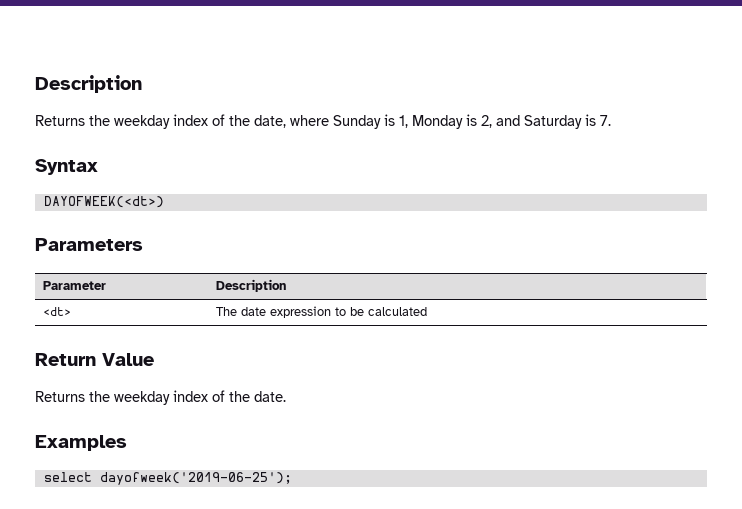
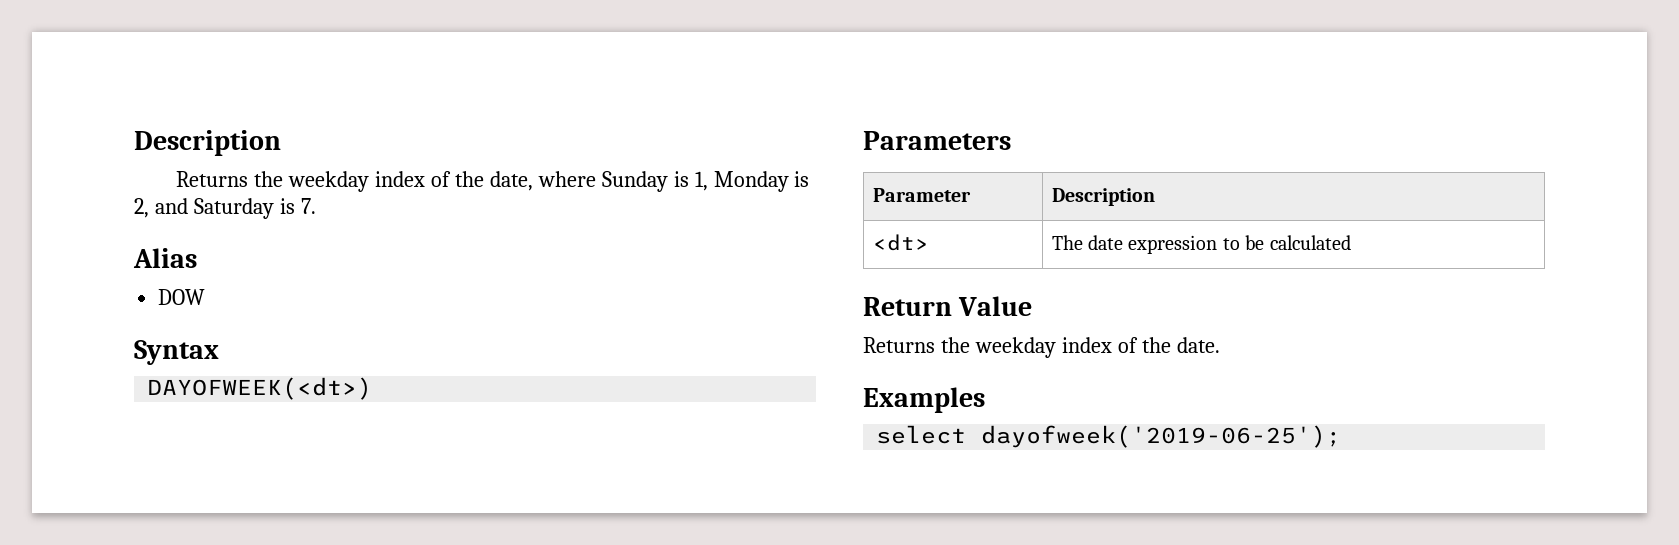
+ Alias
+ DOW

